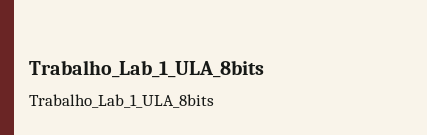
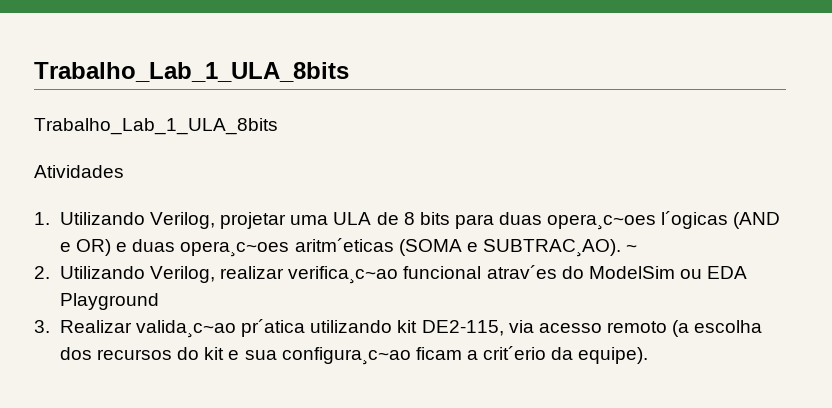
+ Atividades
+ 1. Utilizando Verilog, projetar uma ULA de 8 bits para duas opera¸c~oes l´ogicas (AND e OR) e duas opera¸c~oes aritm´eticas (SOMA e SUBTRAC¸AO). ~
+ 2. Utilizando Verilog, realizar verifica¸c~ao funcional atrav´es do ModelSim ou EDA Playground
+ 3. Realizar valida¸c~ao pr´atica utilizando kit DE2-115, via acesso remoto (a escolha dos recursos do kit e sua configura¸c~ao ficam a crit´erio da equipe).

